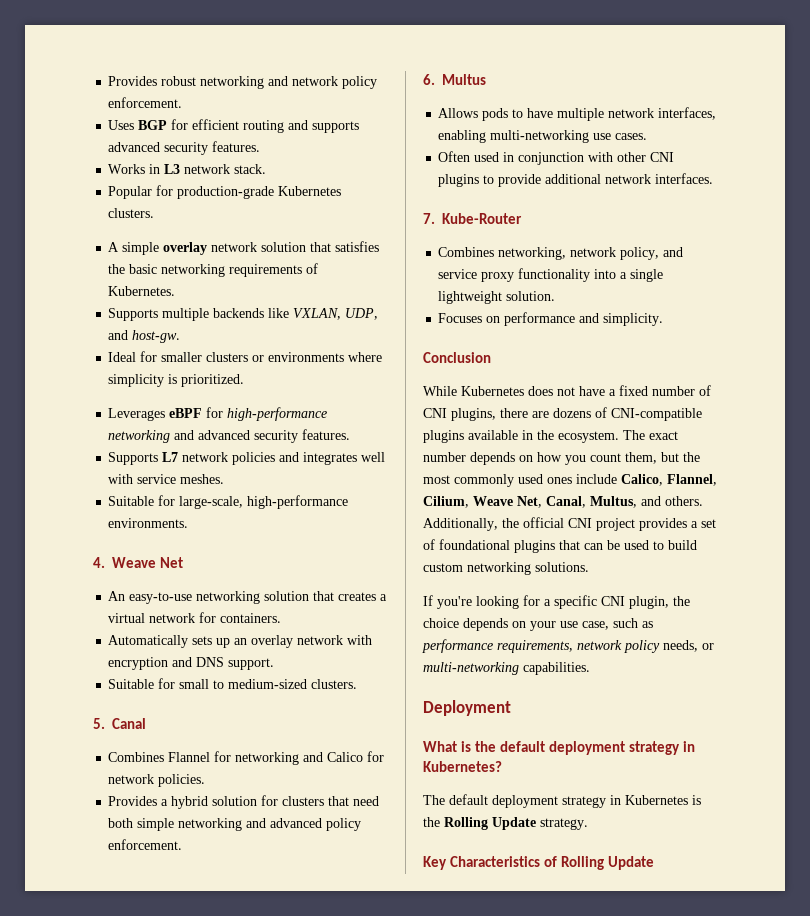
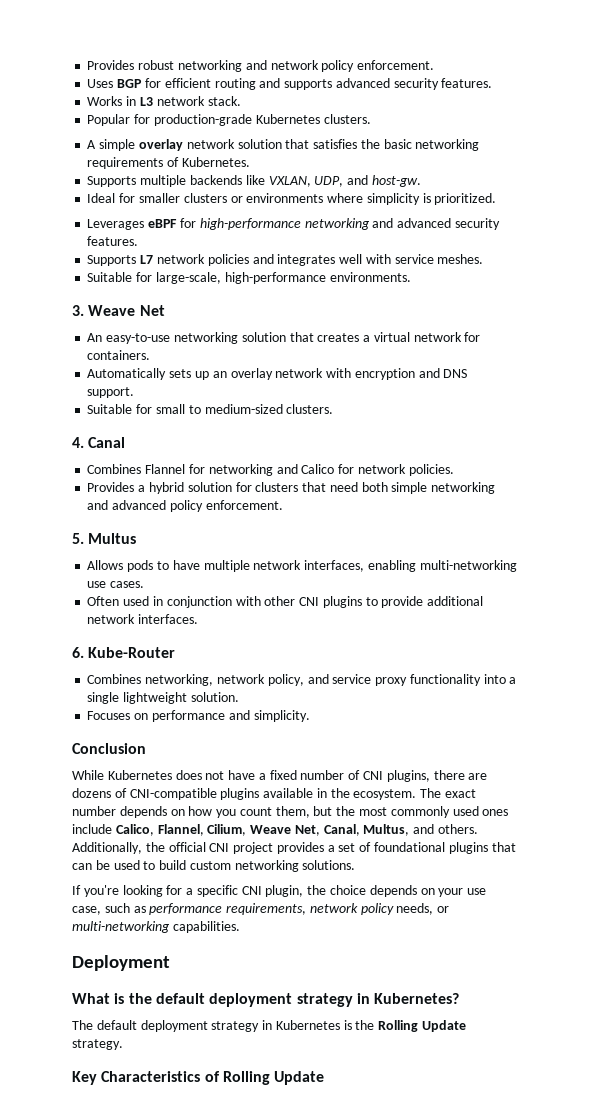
- 4. Weave Net
+ 3. Weave Net
- 5. Canal
+ 4. Canal
- 6. Multus
+ 5. Multus
- 7. Kube-Router
+ 6. Kube-Router

